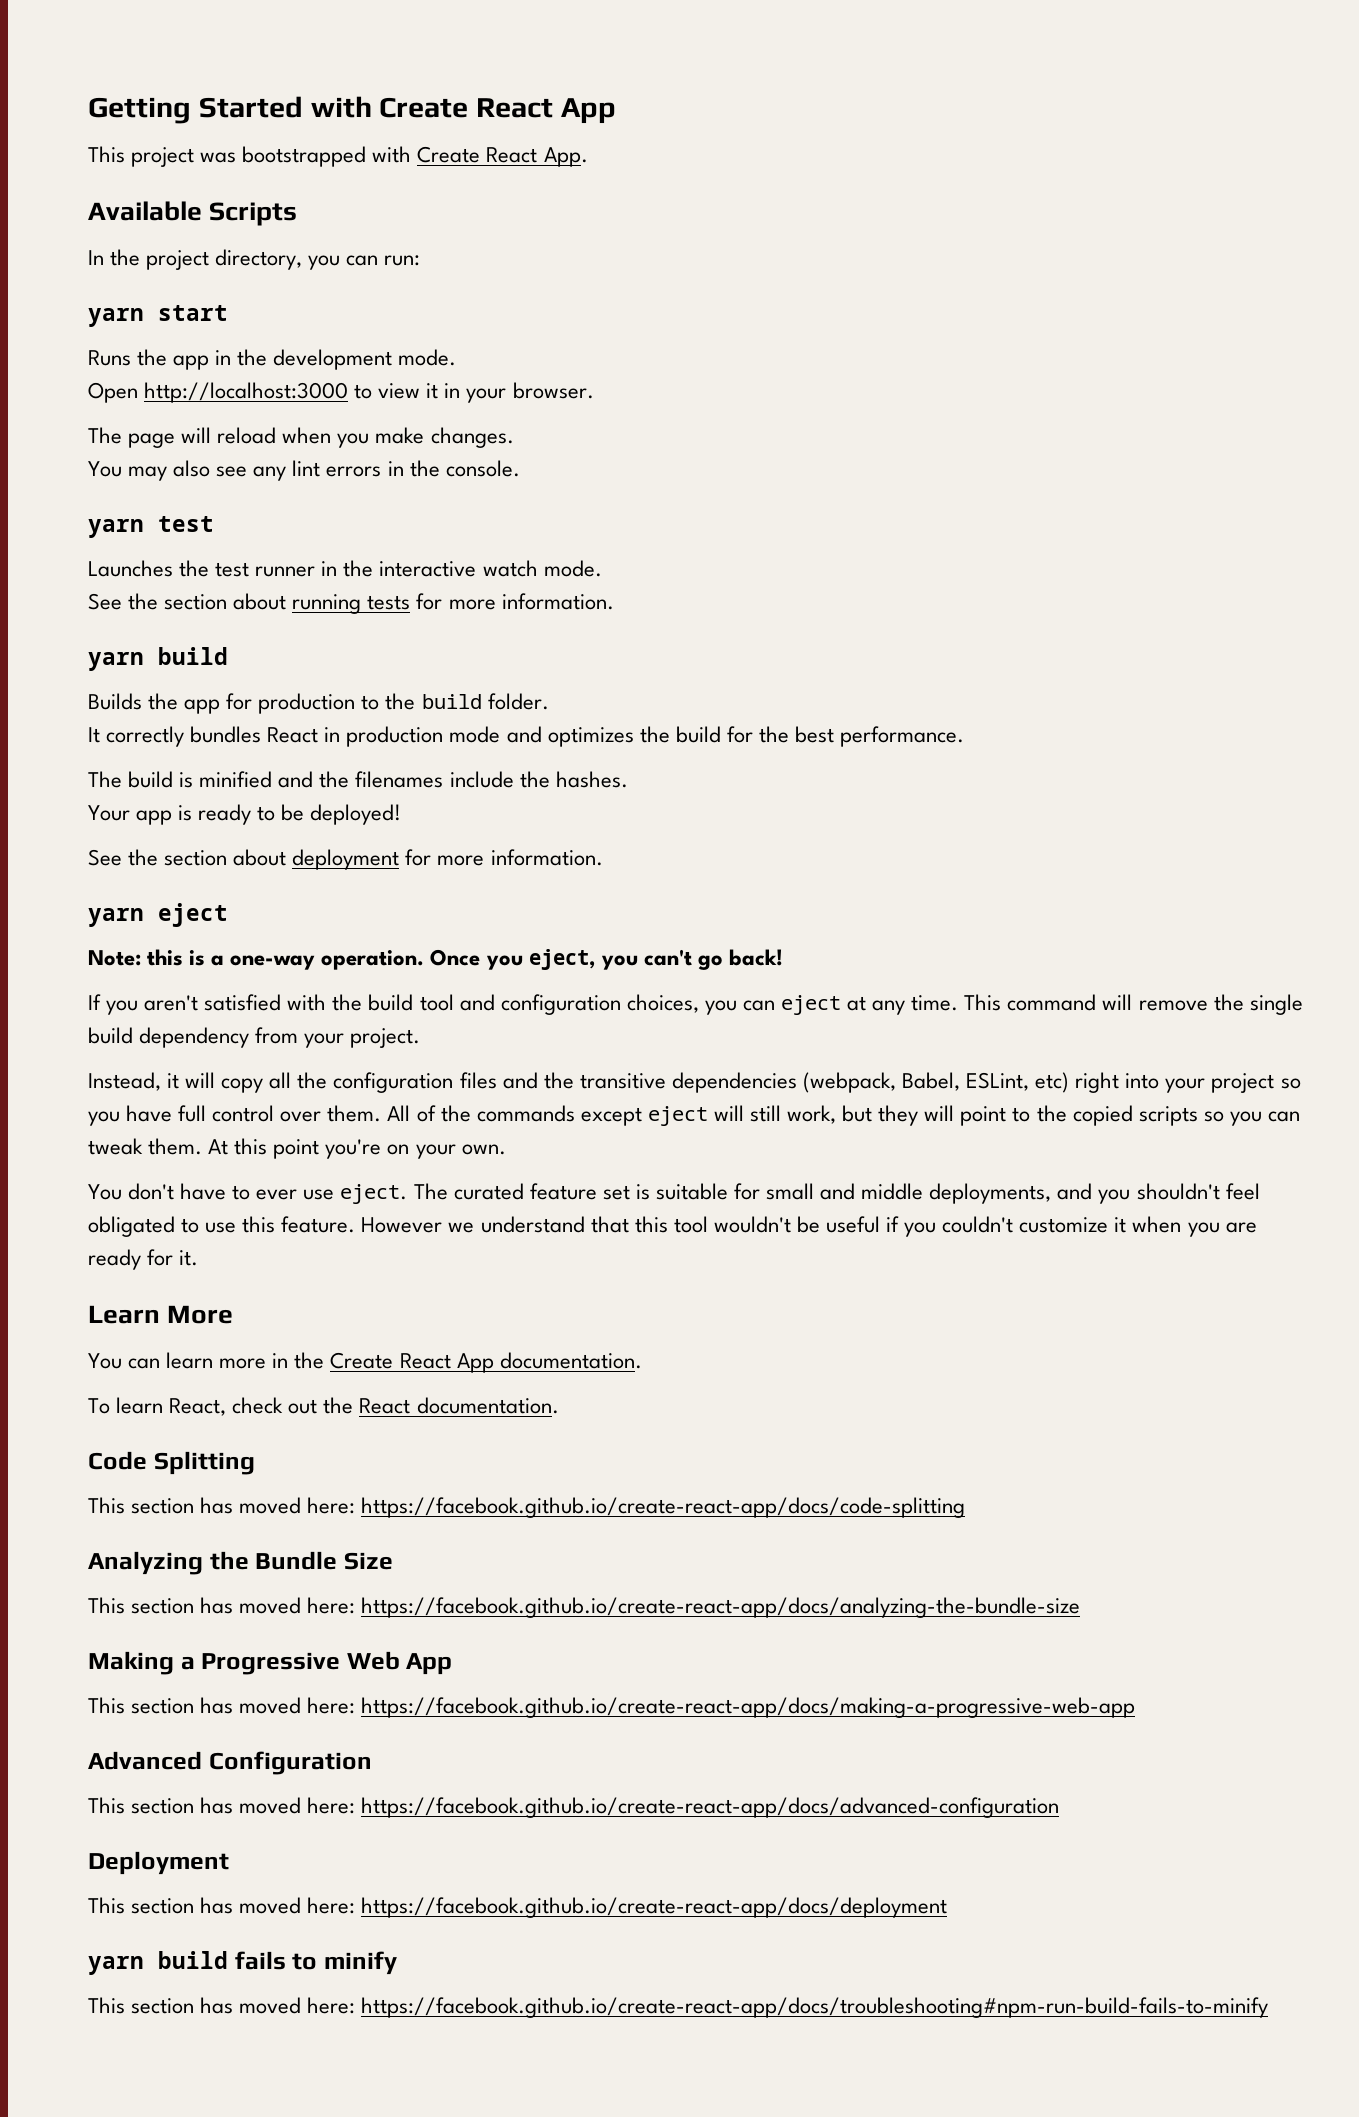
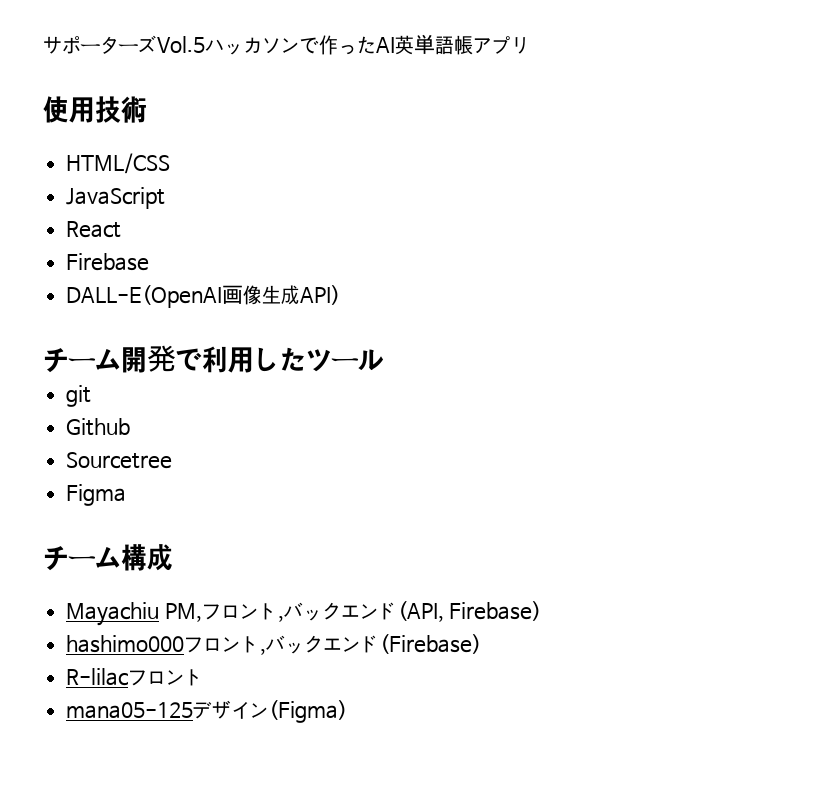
- Getting Started with Create React App
- This project was bootstrapped with Create React App.
- Available Scripts
- In the project directory, you can run:
- yarn start
- Runs the app in the development mode.
- Open http://localhost:3000 to view it in your browser.
- The page will reload when you make changes.
- You may also see any lint errors in the console.
- yarn test
- Launches the test runner in the interactive watch mode.
- See the section about running tests for more information.
- yarn build
- Builds the app for production to the build folder.
- It correctly bundles React in production mode and optimizes the build for the best performance.
- The build is minified and the filenames include the hashes.
- Your app is ready to be deployed!
- See the section about deployment for more information.
- yarn eject
- Note: this is a one-way operation. Once you eject, you can't go back!
- If you aren't satisfied with the build tool and configuration choices, you can eject at any time. This command will remove the single build dependency from your project.
- Instead, it will copy all the configuration files and the transitive dependencies (webpack, Babel, ESLint, etc) right into your project so you have full control over them. All of the commands except eject will still work, but they will point to the copied scripts so you can tweak them. At this point you're on your own.
- You don't have to ever use eject. The curated feature set is suitable for small and middle deployments, and you shouldn't feel obligated to use this feature. However we understand that this tool wouldn't be useful if you couldn't customize it when you are ready for it.
- Learn More
- You can learn more in the Create React App documentation.
- To learn React, check out the React documentation.
- Code Splitting
- This section has moved here: https://facebook.github.io/create-react-app/docs/code-splitting
- Analyzing the Bundle Size
- This section has moved here: https://facebook.github.io/create-react-app/docs/analyzing-the-bundle-size
- Making a Progressive Web App
- This section has moved here: https://facebook.github.io/create-react-app/docs/making-a-progressive-web-app
- Advanced Configuration
- This section has moved here: https://facebook.github.io/create-react-app/docs/advanced-configuration
- Deployment
- This section has moved here: https://facebook.github.io/create-react-app/docs/deployment
- yarn build fails to minify
- This section has moved here: https://facebook.github.io/create-react-app/docs/troubleshooting#npm-run-build-fails-to-minify
+ サポーターズVol.5ハッカソンで作ったAI英単語帳アプリ
+ 使用技術
+ HTML/CSS
+ JavaScript
+ React
+ Firebase
+ DALL-E(OpenAI画像生成API)
+ チーム開発で利用したツール
+ git
+ Github
+ Sourcetree
+ Figma
+ チーム構成
+ Mayachiu PM,フロント,バックエンド(API, Firebase)
+ hashimo000フロント,バックエンド(Firebase)
+ R-lilacフロント
+ mana05-125デザイン(Figma)

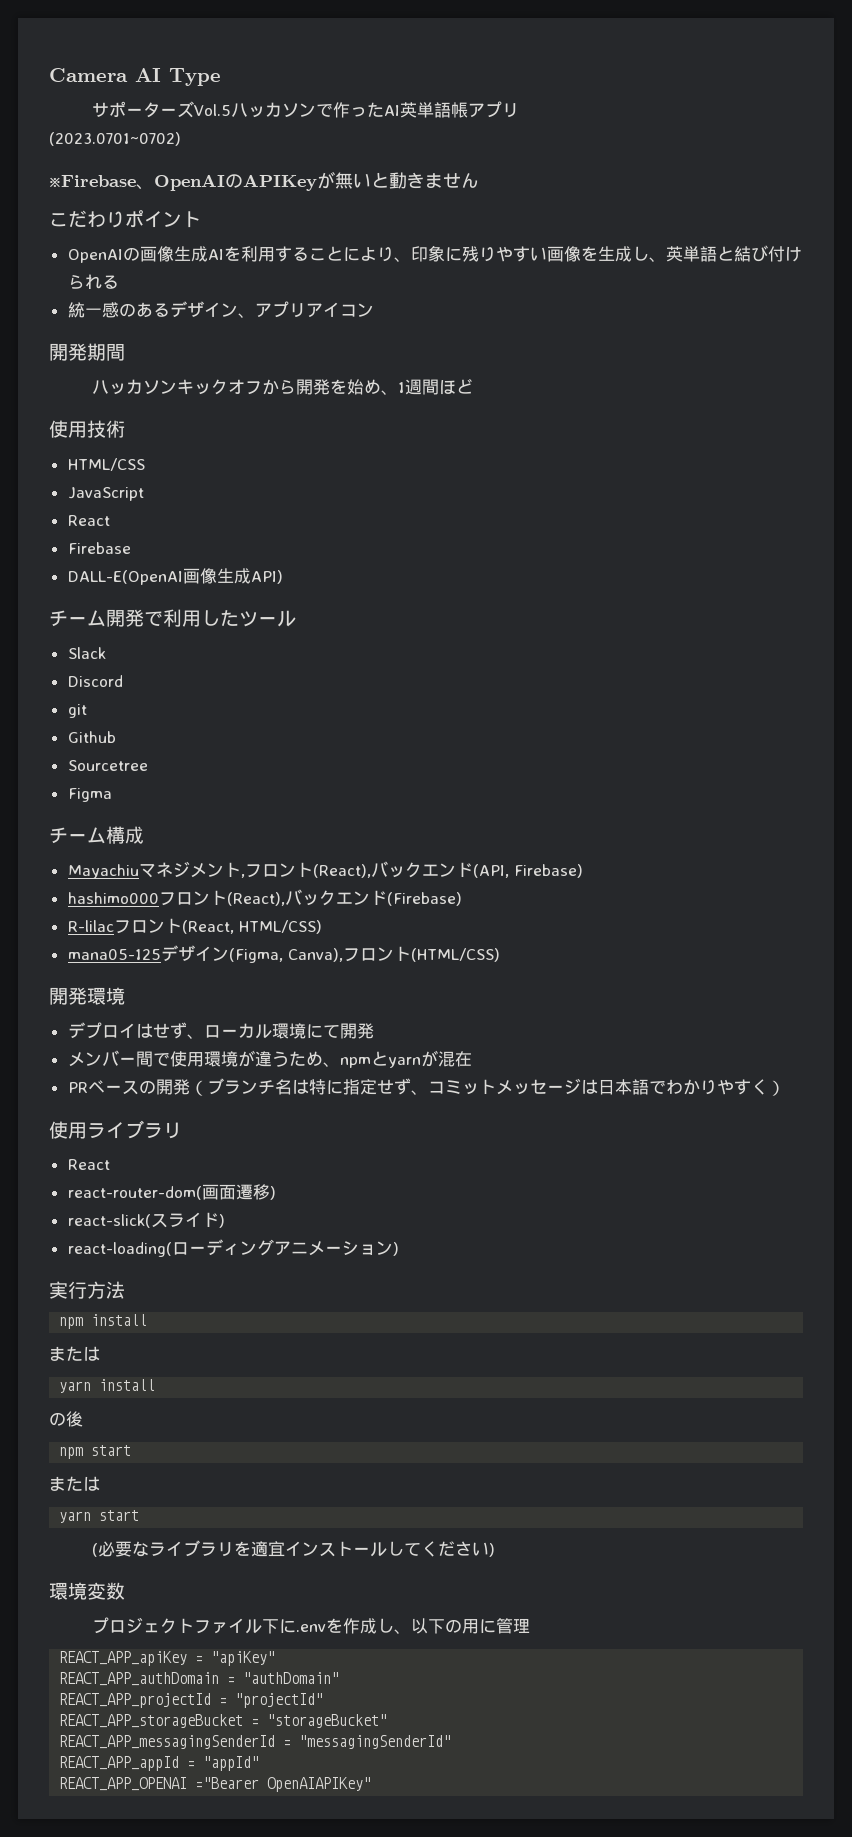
+ Camera AI Type
+ (2023.0701~0702)
+ ※Firebase、OpenAIのAPIKeyが無いと動きません
+ こだわりポイント
+ OpenAIの画像生成AIを利用することにより、印象に残りやすい画像を生成し、英単語と結び付けられる
+ 統一感のあるデザイン、アプリアイコン
+ 開発期間
+ ハッカソンキックオフから開発を始め、1週間ほど
+ Slack
+ Discord
- Mayachiu PM,フロント,バックエンド(API, Firebase)
+ Mayachiuマネジメント,フロント(React),バックエンド(API, Firebase)
- hashimo000フロント,バックエンド(Firebase)
+ hashimo000フロント(React),バックエンド(Firebase)
- R-lilacフロント
+ R-lilacフロント(React, HTML/CSS)
- mana05-125デザイン(Figma)
+ mana05-125デザイン(Figma, Canva),フロント(HTML/CSS)
+ 開発環境
+ デプロイはせず、ローカル環境にて開発
+ メンバー間で使用環境が違うため、npmとyarnが混在
+ PRベースの開発（ブランチ名は特に指定せず、コミットメッセージは日本語でわかりやすく）
+ 使用ライブラリ
+ React
+ react-router-dom(画面遷移)
+ react-slick(スライド)
+ react-loading(ローディングアニメーション)
+ 実行方法
+ npm install
+ または
+ yarn install
+ の後
+ npm start
+ または
+ yarn start
+ (必要なライブラリを適宜インストールしてください)
+ 環境変数
+ プロジェクトファイル下に.envを作成し、以下の用に管理
+ REACT_APP_apiKey = "apiKey"
+ REACT_APP_authDomain = "authDomain"
+ REACT_APP_projectId = "projectId"
+ REACT_APP_storageBucket = "storageBucket"
+ REACT_APP_messagingSenderId = "messagingSenderId"
+ REACT_APP_appId = "appId"
+ REACT_APP_OPENAI ="Bearer OpenAIAPIKey"

